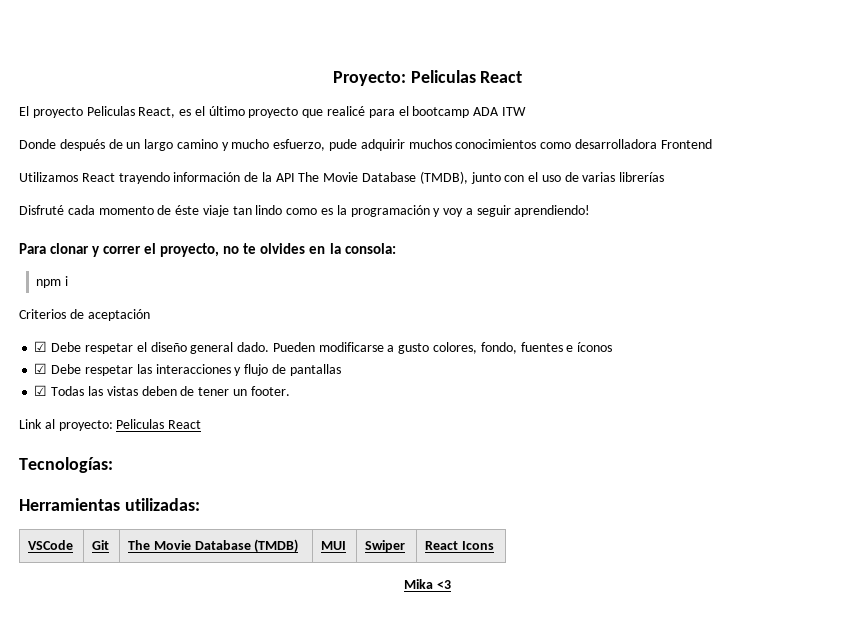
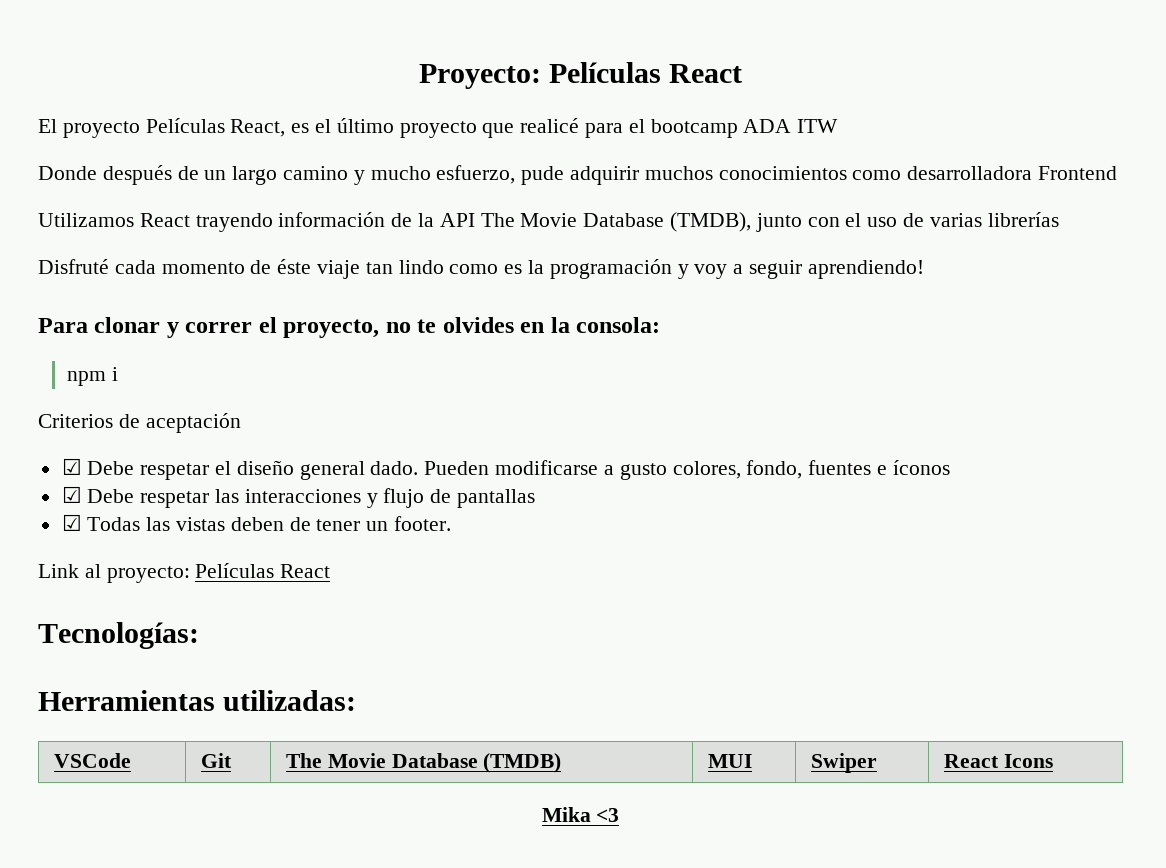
- Proyecto: Peliculas React
+ Proyecto: Películas React
- El proyecto Peliculas React, es el último proyecto que realicé para el bootcamp ADA ITW
+ El proyecto Películas React, es el último proyecto que realicé para el bootcamp ADA ITW
- Link al proyecto: Peliculas React
+ Link al proyecto: Películas React

